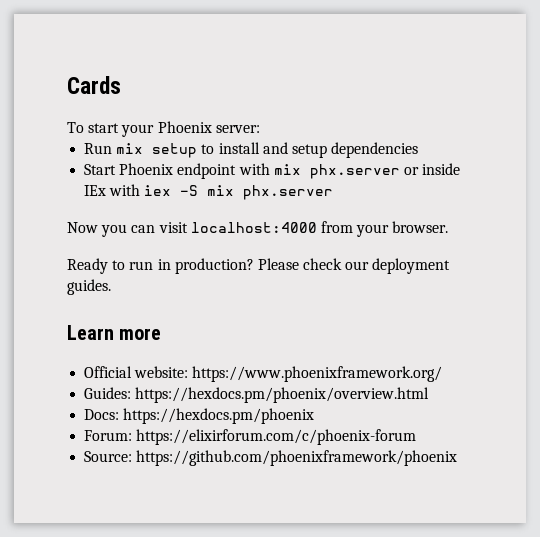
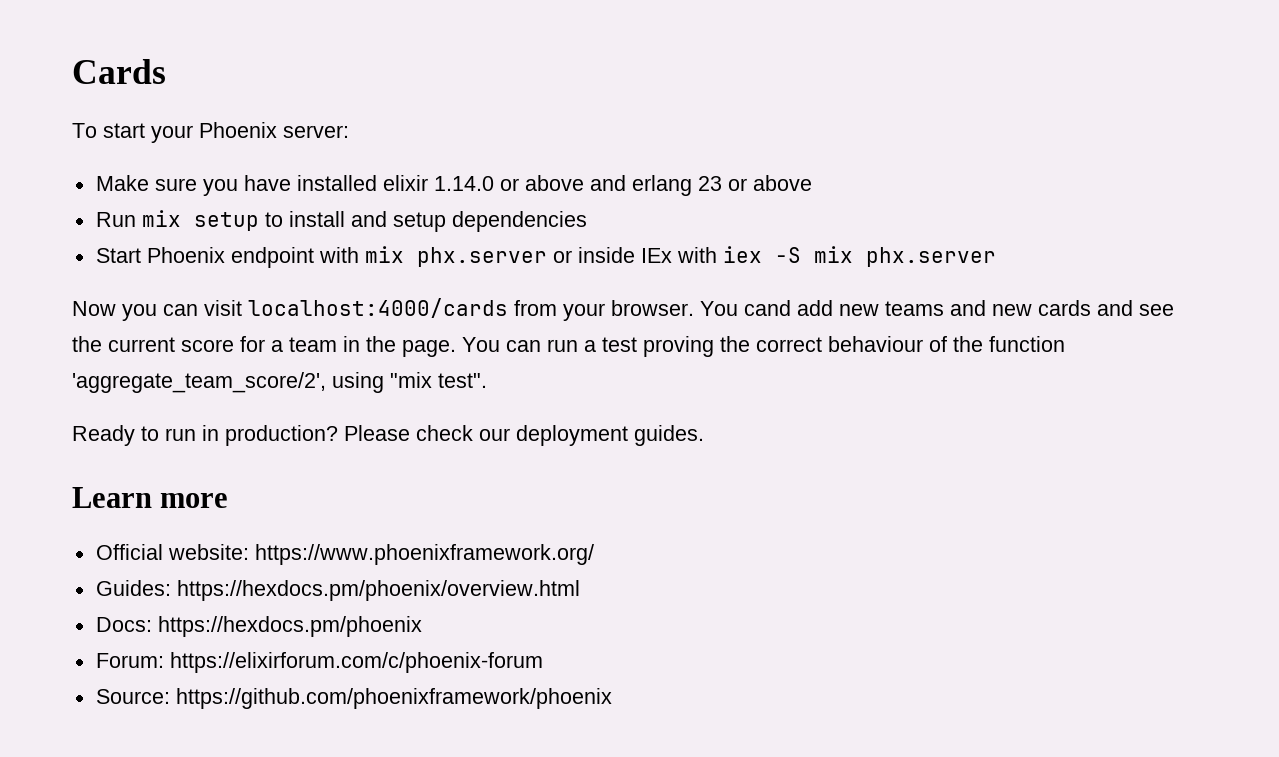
+ Make sure you have installed elixir 1.14.0 or above and erlang 23 or above
- Now you can visit localhost:4000 from your browser.
+ Now you can visit localhost:4000/cards from your browser. You cand add new teams and new cards and see the current score for a team in the page. You can run a test proving the correct behaviour of the function 'aggregate_team_score/2', using "mix test".

